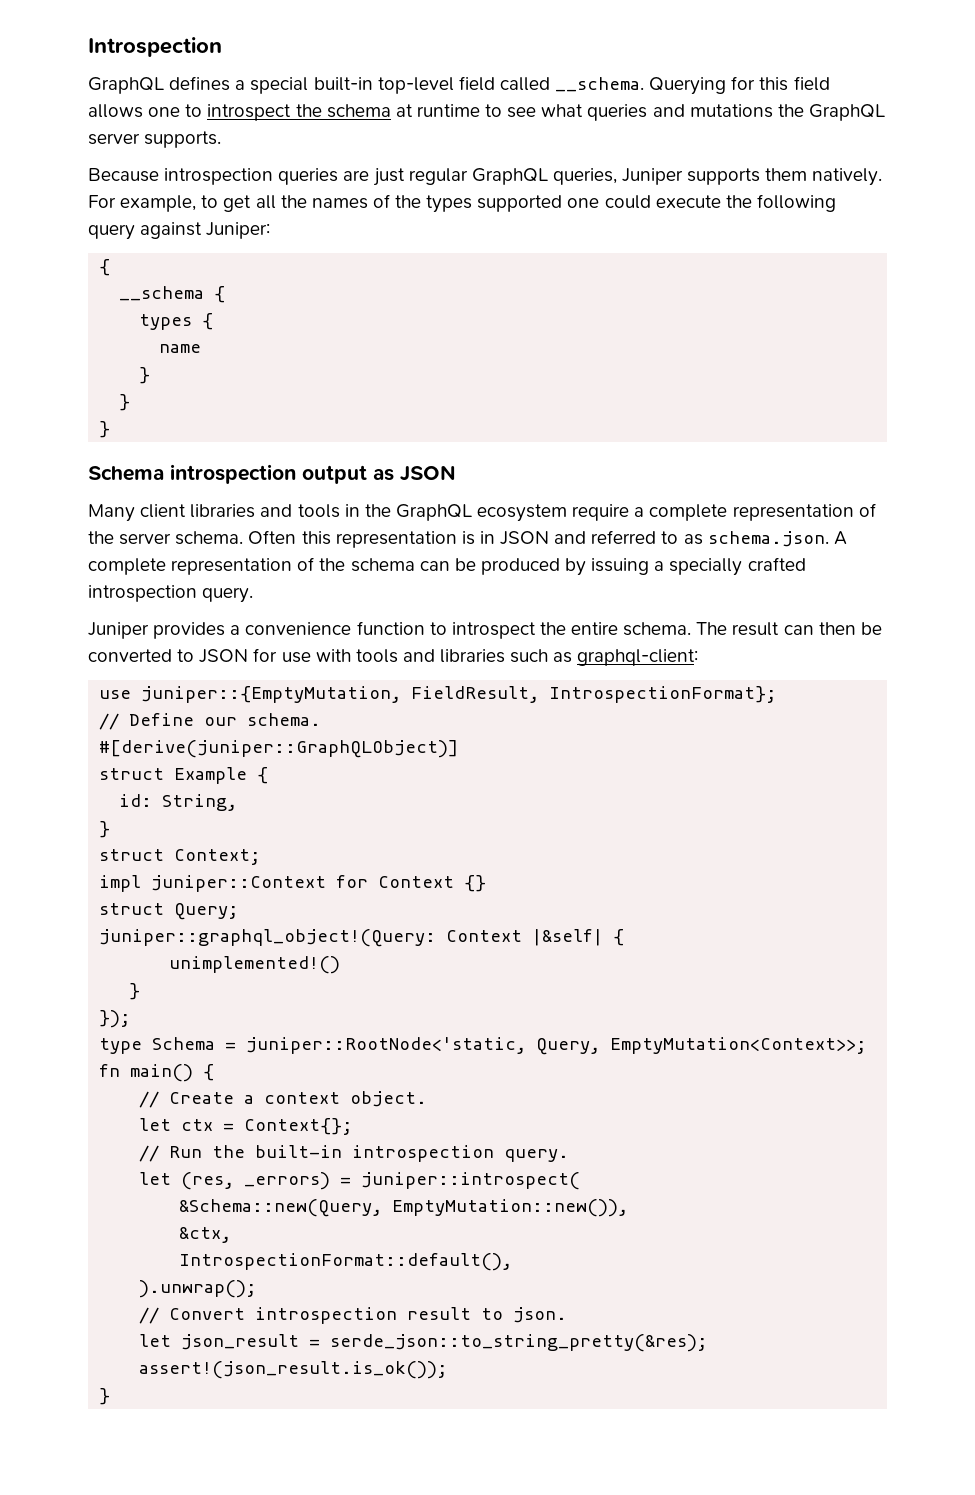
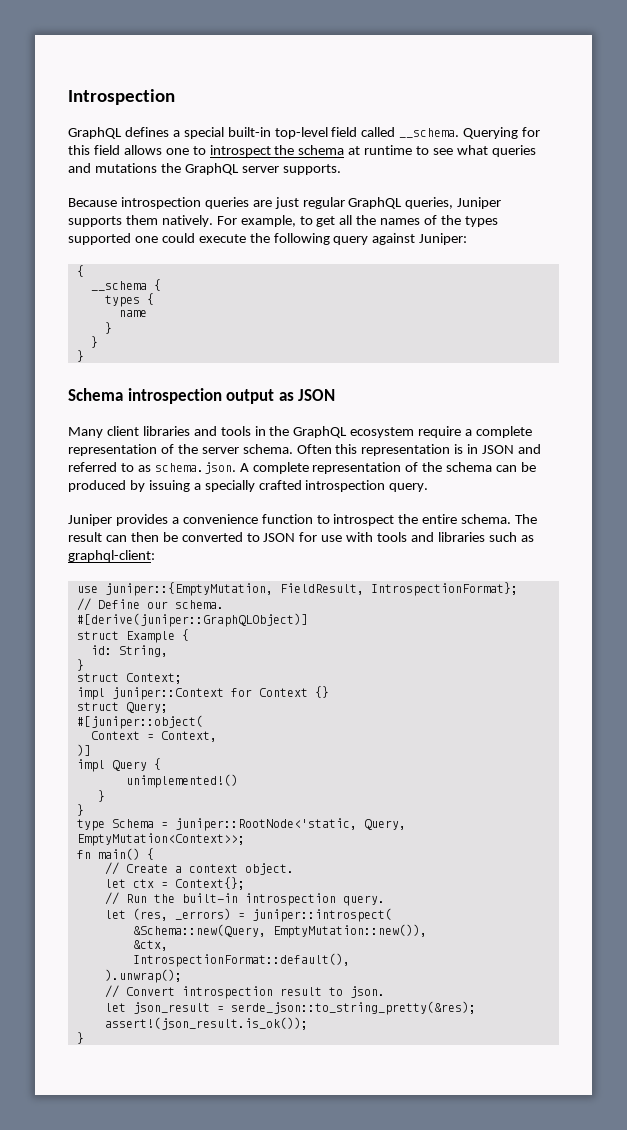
- juniper::graphql_object!(Query: Context |&self| {
+ #[juniper::object(
+ Context = Context,
+ )]
+ impl Query {
  unimplemented!()
  }
- });
+ }

